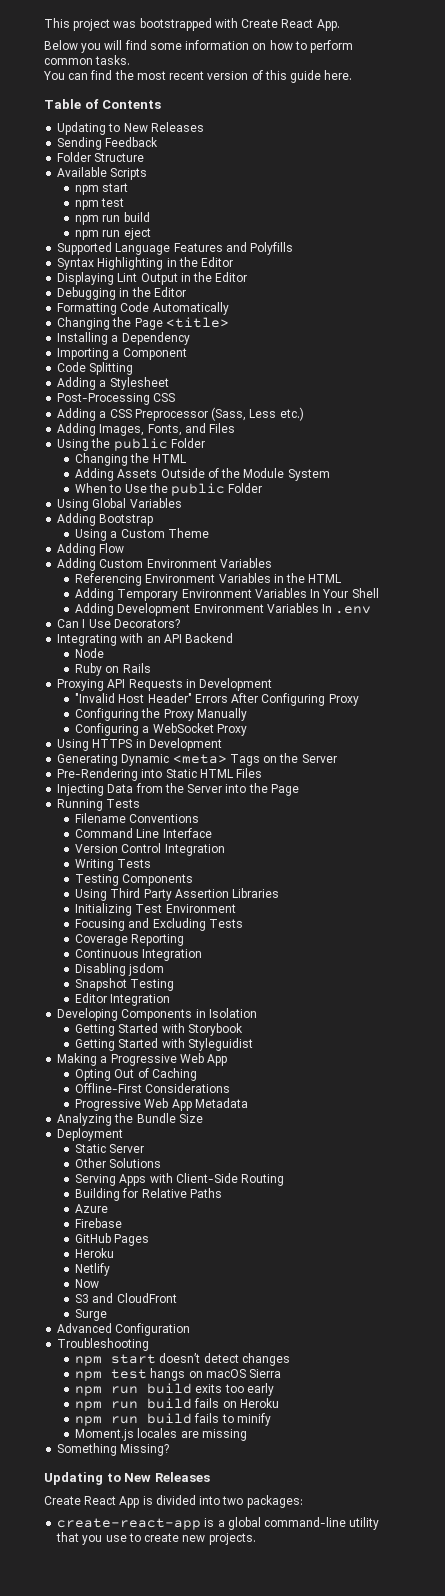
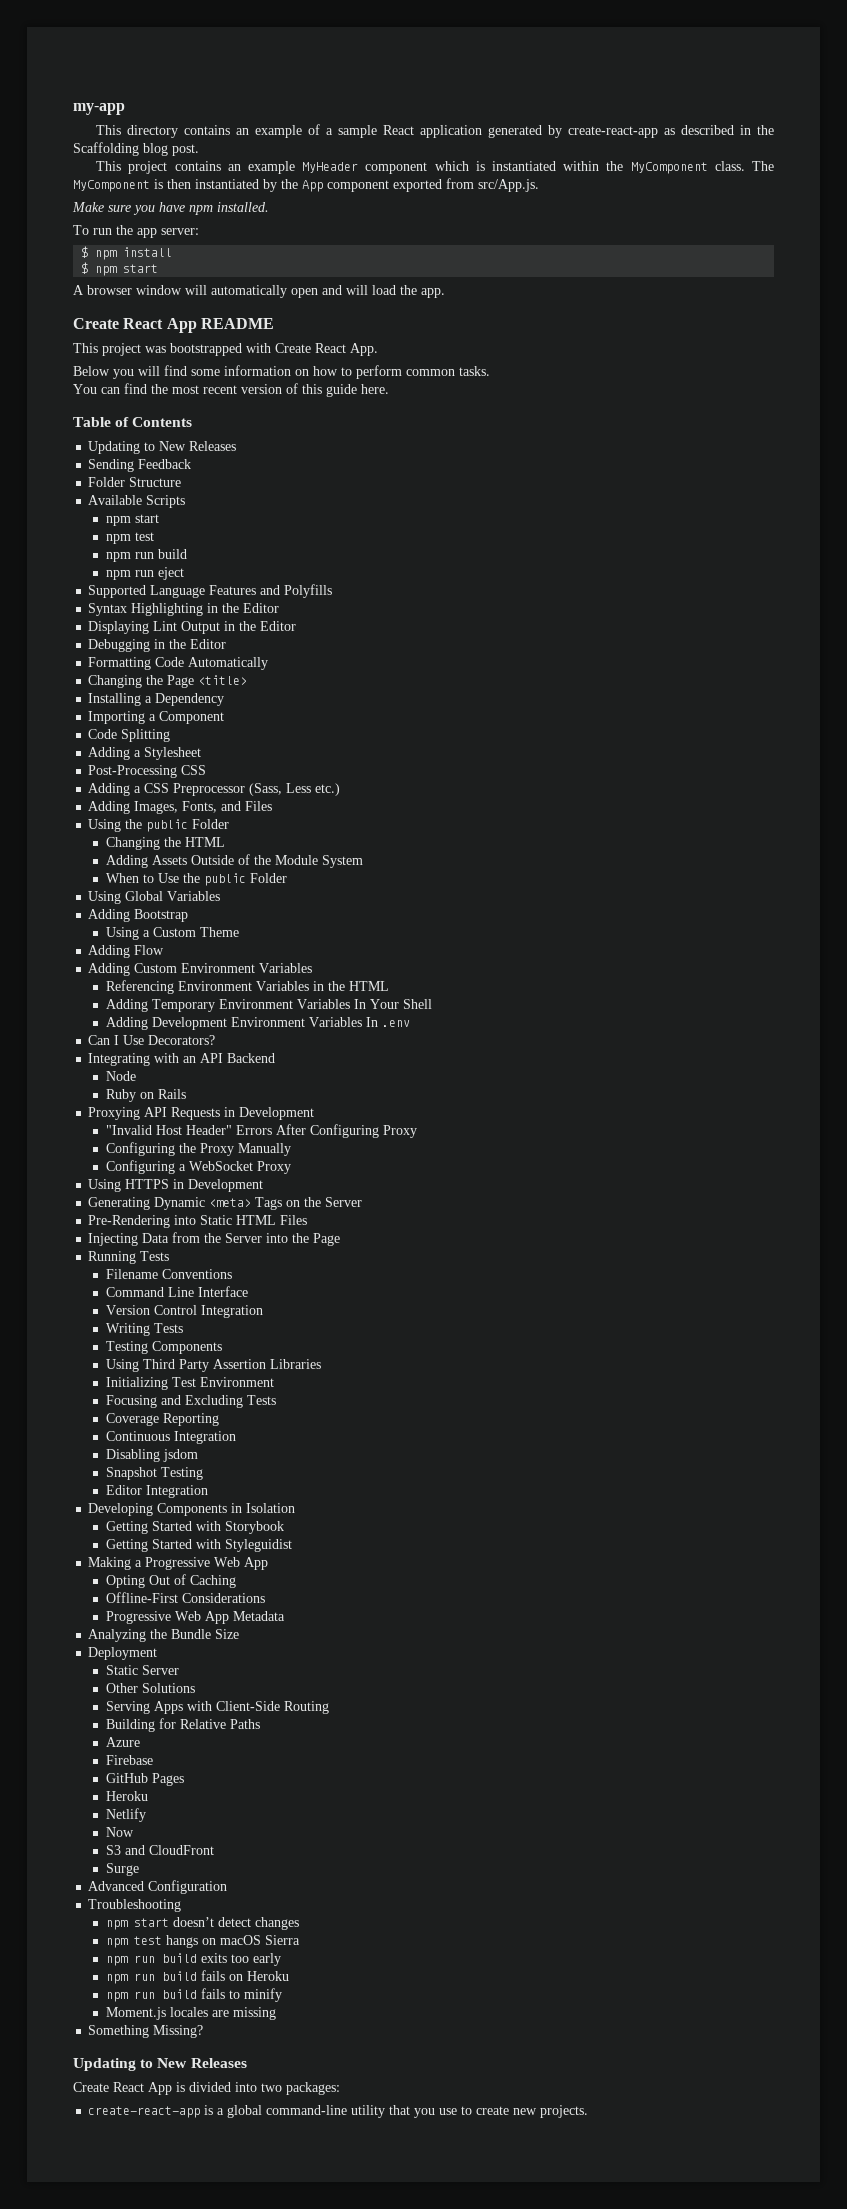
+ my-app
+ This directory contains an example of a sample React application generated by create-react-app as described in the Scaffolding blog post.
+ This project contains an example MyHeader component which is instantiated within the MyComponent class. The MyComponent is then instantiated by the App component exported from src/App.js.
+ Make sure you have npm installed.
+ To run the app server:
+ $ npm install
+ $ npm start
+ A browser window will automatically open and will load the app.
+ Create React App README

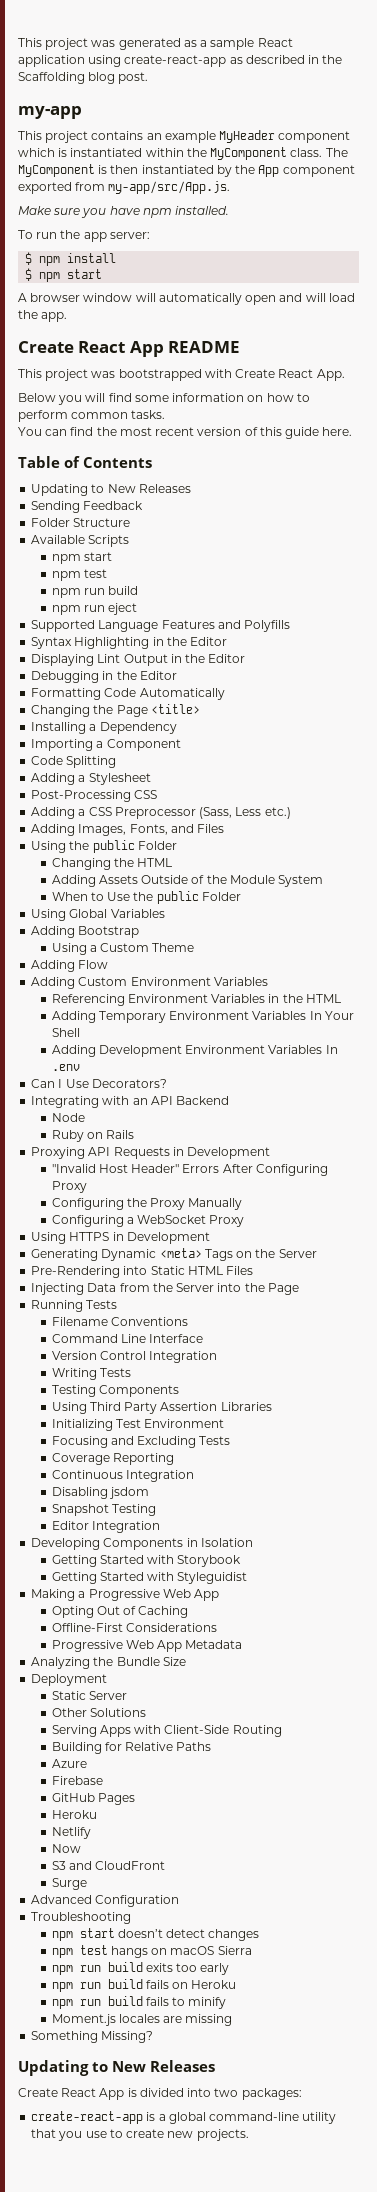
- my-app
- This directory contains an example of a sample React application generated by create-react-app as described in the Scaffolding blog post.
+ This project was generated as a sample React application using create-react-app as described in the Scaffolding blog post.
+ my-app
- The MyComponent is then instantiated by the App component exported from src/App.js.
+ The MyComponent is then instantiated by the App component exported from my-app/src/App.js.

